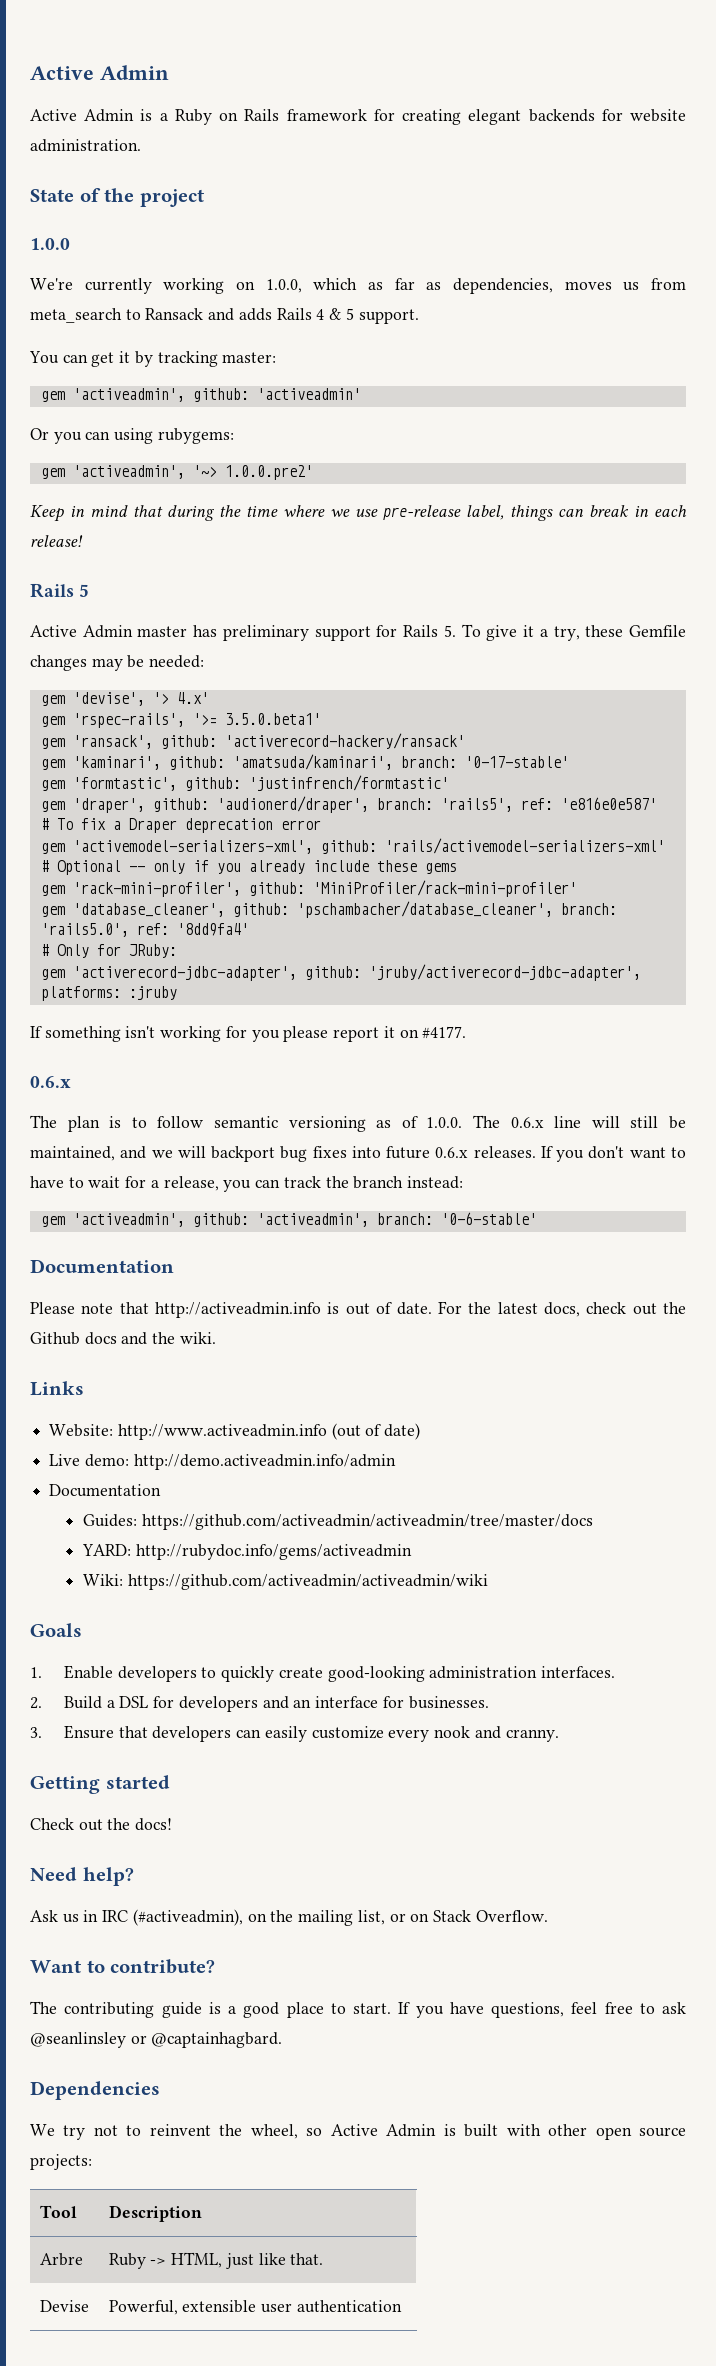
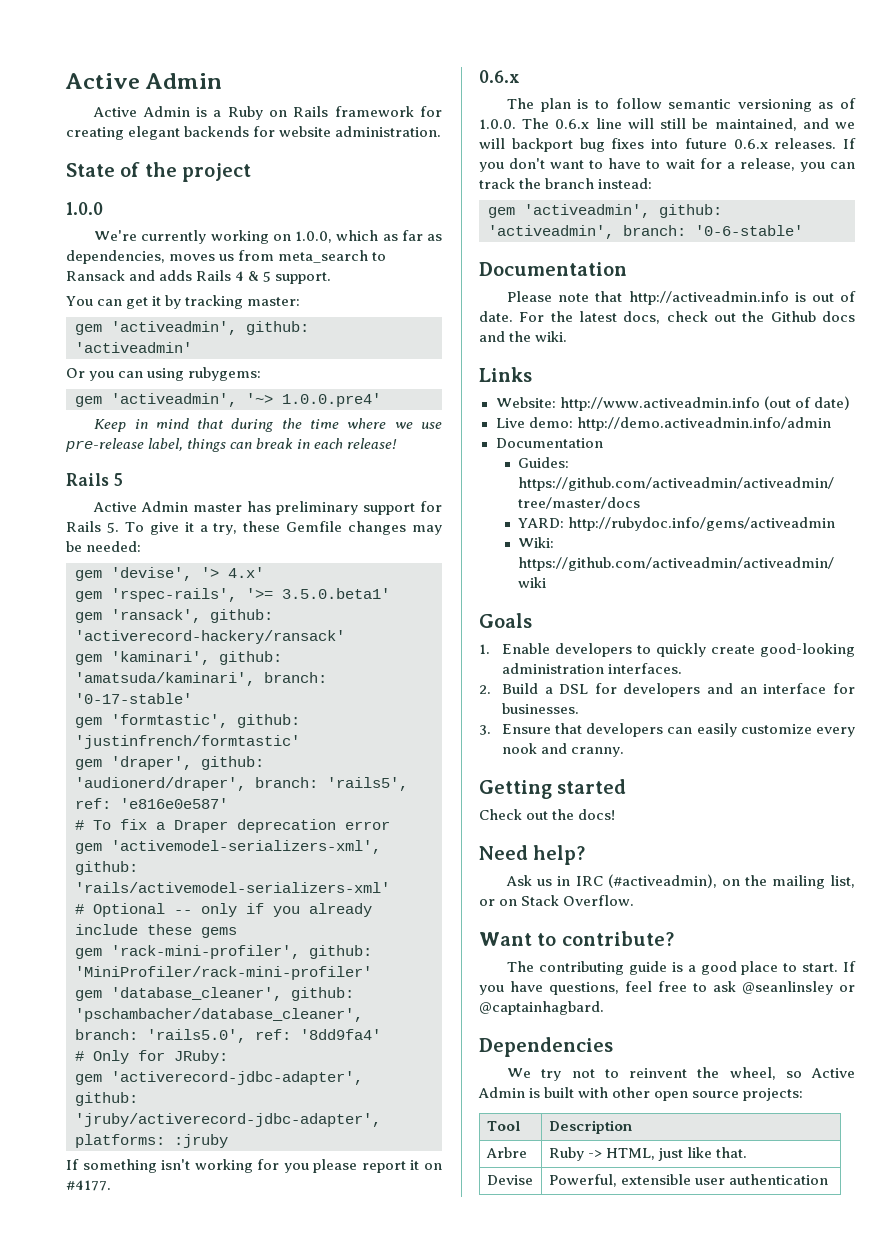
- gem 'activeadmin', '~> 1.0.0.pre2'
+ gem 'activeadmin', '~> 1.0.0.pre4'

